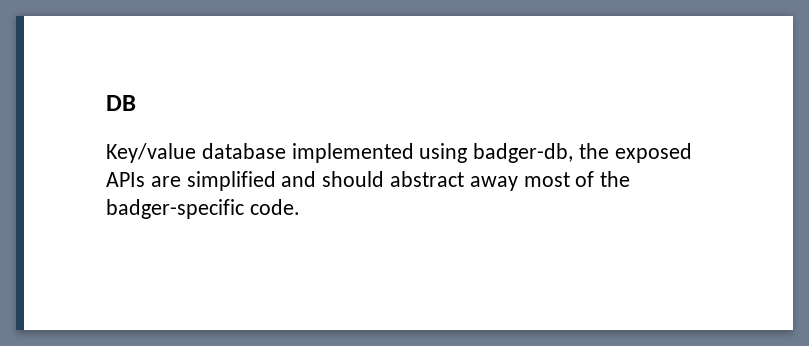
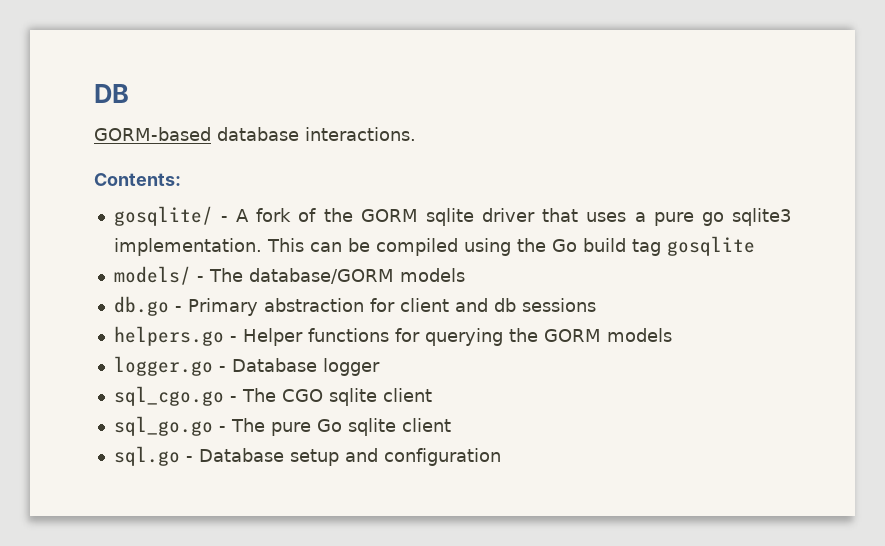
- Key/value database implemented using badger-db, the exposed APIs are simplified and should abstract away most of the badger-specific code.
+ GORM-based database interactions.
+ Contents:
+ gosqlite/ - A fork of the GORM sqlite driver that uses a pure go sqlite3 implementation. This can be compiled using the Go build tag gosqlite
+ models/ - The database/GORM models
+ db.go - Primary abstraction for client and db sessions
+ helpers.go - Helper functions for querying the GORM models
+ logger.go - Database logger
+ sql_cgo.go - The CGO sqlite client
+ sql_go.go - The pure Go sqlite client
+ sql.go - Database setup and configuration

